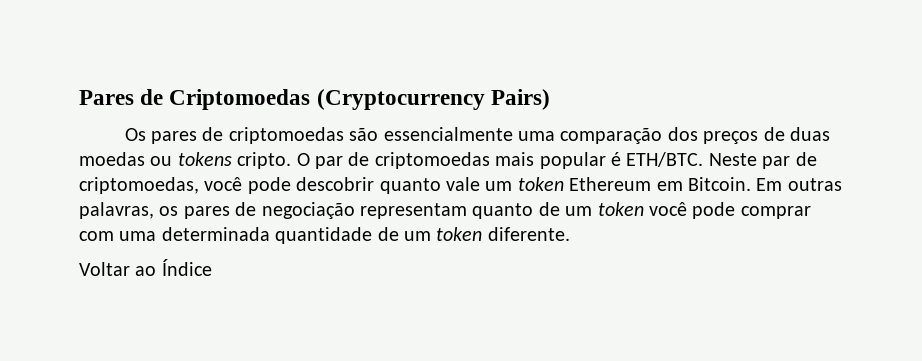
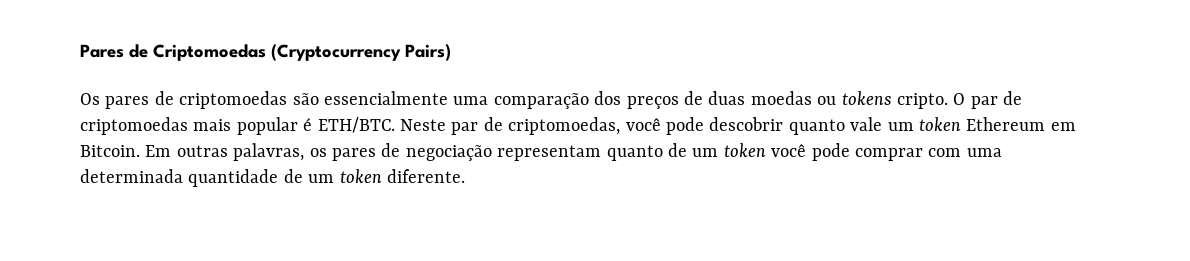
- Voltar ao Índice

